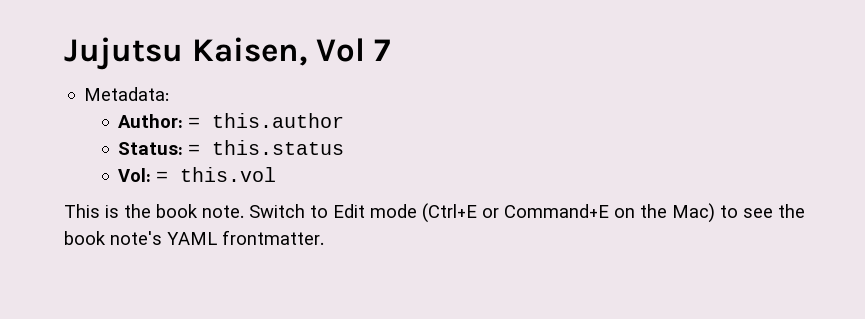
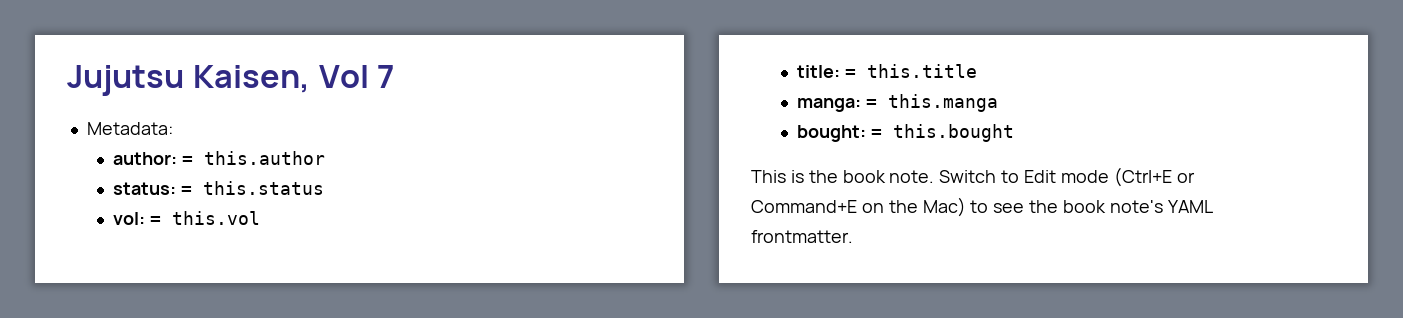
- Author: = this.author
+ author: = this.author
- Status: = this.status
+ status: = this.status
- Vol: = this.vol
+ vol: = this.vol
+ title: = this.title
+ manga: = this.manga
+ bought: = this.bought

